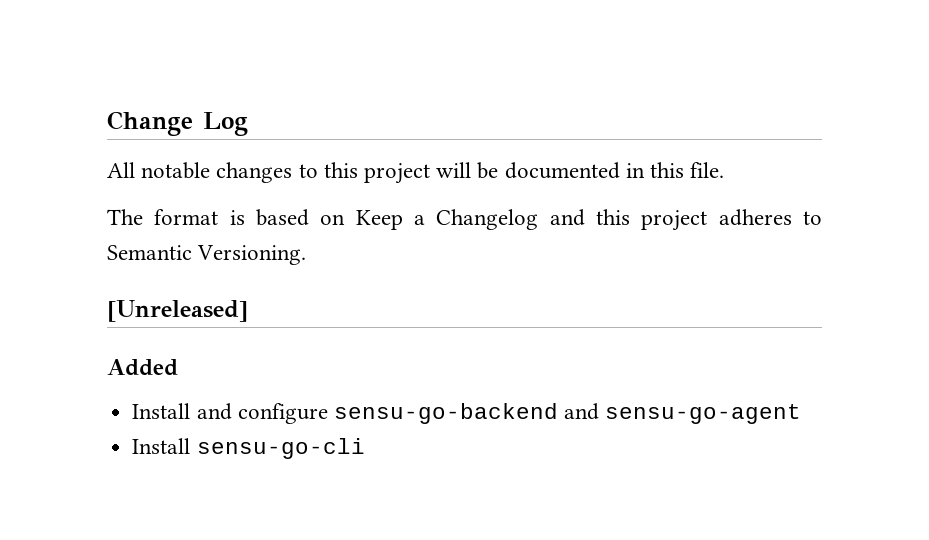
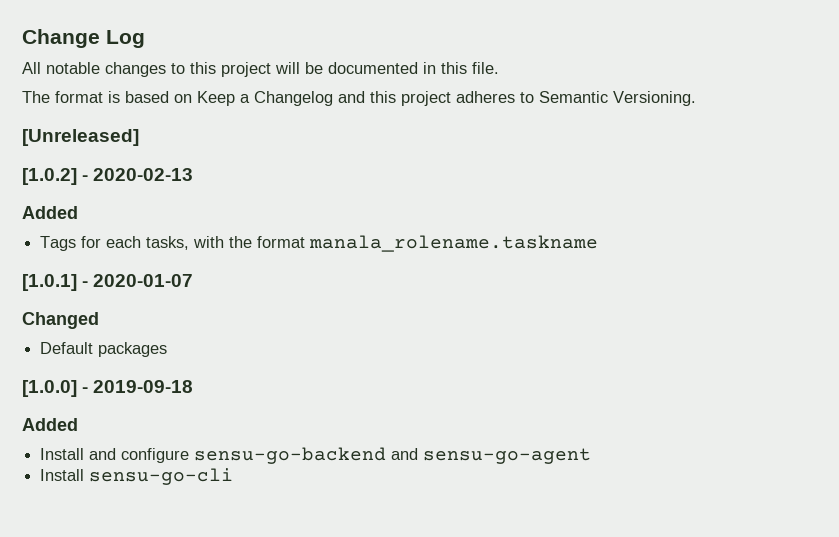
+ [1.0.2] - 2020-02-13
+ Added
+ Tags for each tasks, with the format manala_rolename.taskname
+ [1.0.1] - 2020-01-07
+ Changed
+ Default packages
+ [1.0.0] - 2019-09-18

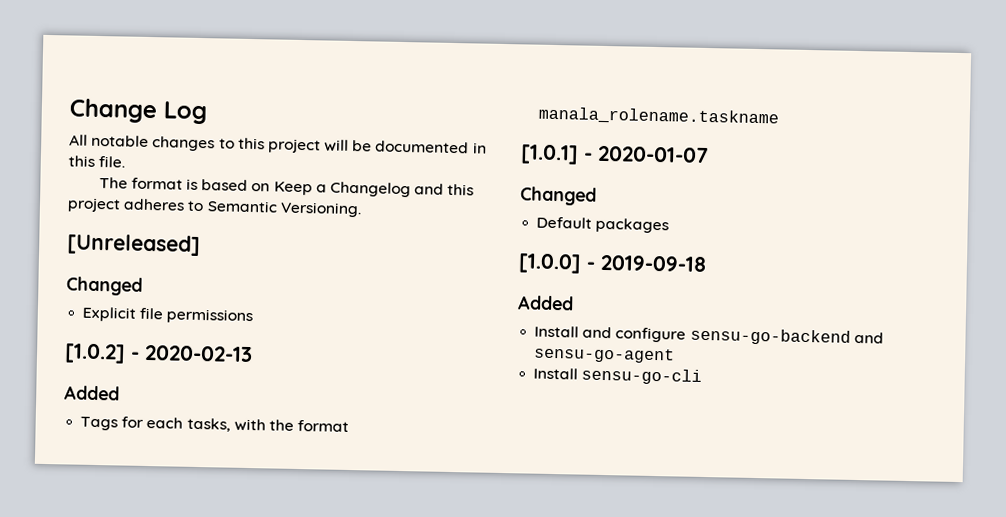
  [Unreleased]
+ Changed
+ Explicit file permissions

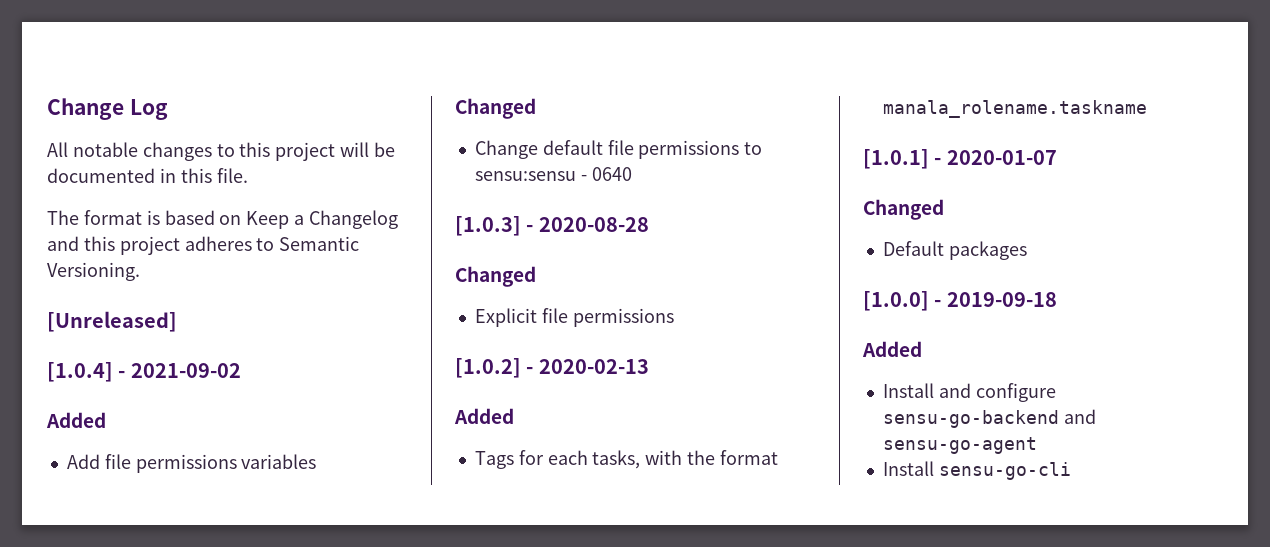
+ [1.0.4] - 2021-09-02
+ Added
+ Add file permissions variables
+ Changed
+ Change default file permissions to sensu:sensu - 0640
+ [1.0.3] - 2020-08-28

